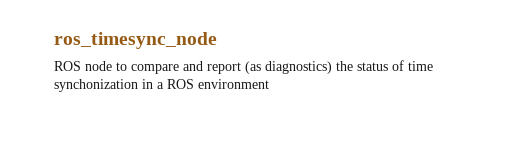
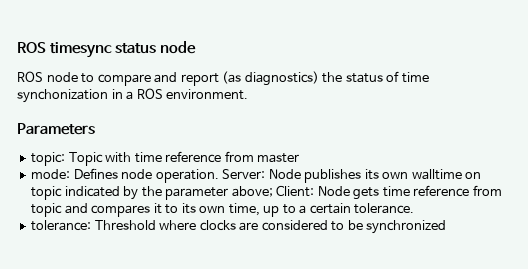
- ros_timesync_node
+ ROS timesync status node
- ROS node to compare and report (as diagnostics) the status of time synchonization in a ROS environment
+ ROS node to compare and report (as diagnostics) the status of time synchonization in a ROS environment.
+ Parameters
+ topic: Topic with time reference from master
+ mode: Defines node operation. Server: Node publishes its own walltime on topic indicated by the parameter above; Client: Node gets time reference from topic and compares it to its own time, up to a certain tolerance.
+ tolerance: Threshold where clocks are considered to be synchronized

